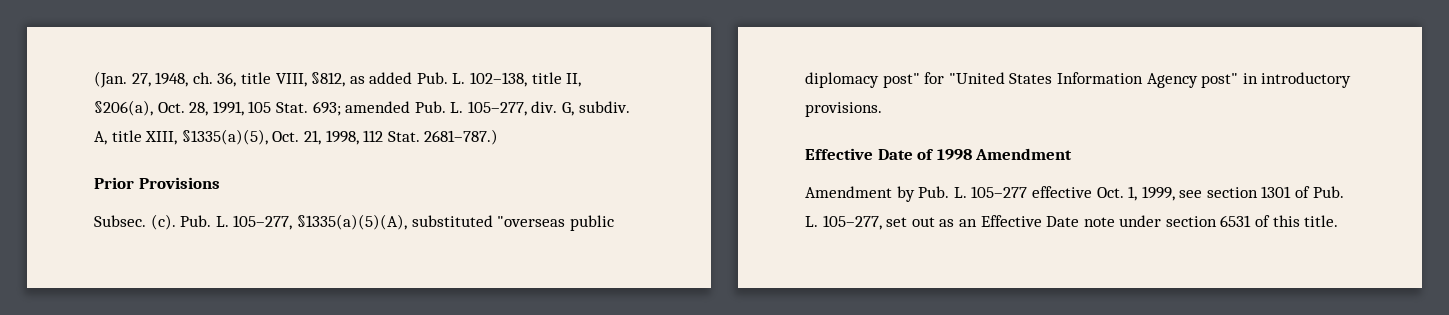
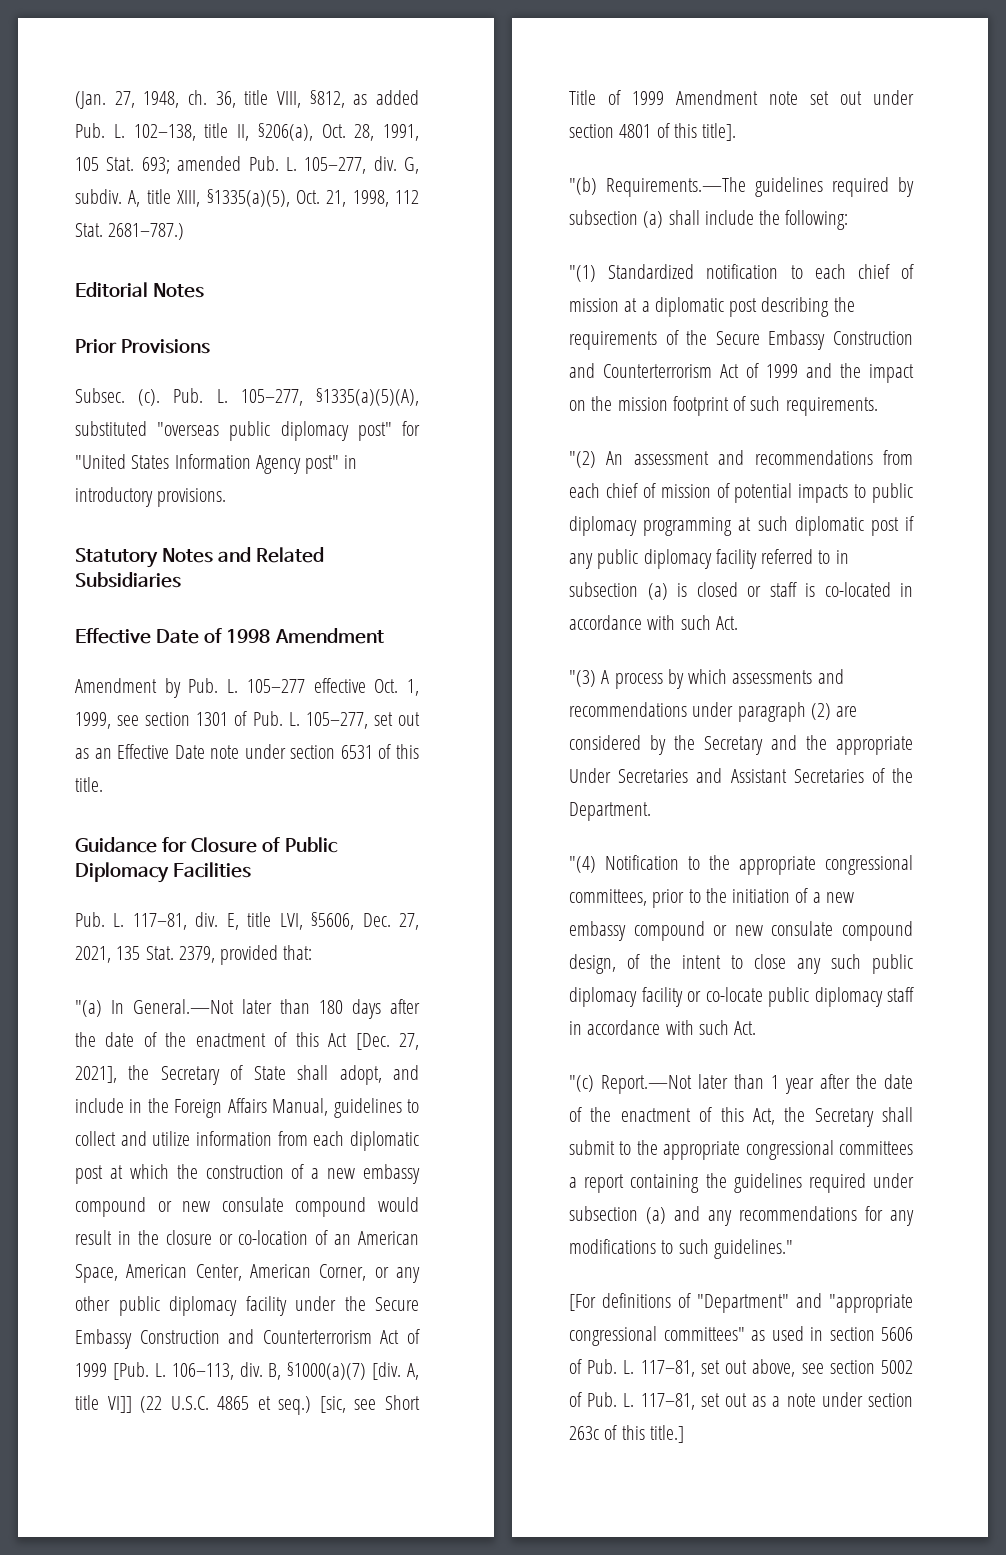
+ Editorial Notes
+ Statutory Notes and Related Subsidiaries
+ Guidance for Closure of Public Diplomacy Facilities
+ Pub. L. 117–81, div. E, title LVI, §5606, Dec. 27, 2021, 135 Stat. 2379, provided that:
+ "(a) In General.—Not later than 180 days after the date of the enactment of this Act [Dec. 27, 2021], the Secretary of State shall adopt, and include in the Foreign Affairs Manual, guidelines to collect and utilize information from each diplomatic post at which the construction of a new embassy compound or new consulate compound would result in the closure or co-location of an American Space, American Center, American Corner, or any other public diplomacy facility under the Secure Embassy Construction and Counterterrorism Act of 1999 [Pub. L. 106–113, div. B, §1000(a)(7) [div. A, title VI]] (22 U.S.C. 4865 et seq.) [sic, see Short Title of 1999 Amendment note set out under section 4801 of this title].
+ "(b) Requirements.—The guidelines required by subsection (a) shall include the following:
+ "(1) Standardized notification to each chief of mission at a diplomatic post describing the requirements of the Secure Embassy Construction and Counterterrorism Act of 1999 and the impact on the mission footprint of such requirements.
+ "(2) An assessment and recommendations from each chief of mission of potential impacts to public diplomacy programming at such diplomatic post if any public diplomacy facility referred to in subsection (a) is closed or staff is co-located in accordance with such Act.
+ "(3) A process by which assessments and recommendations under paragraph (2) are considered by the Secretary and the appropriate Under Secretaries and Assistant Secretaries of the Department.
+ "(4) Notification to the appropriate congressional committees, prior to the initiation of a new embassy compound or new consulate compound design, of the intent to close any such public diplomacy facility or co-locate public diplomacy staff in accordance with such Act.
+ "(c) Report.—Not later than 1 year after the date of the enactment of this Act, the Secretary shall submit to the appropriate congressional committees a report containing the guidelines required under subsection (a) and any recommendations for any modifications to such guidelines."
+ [For definitions of "Department" and "appropriate congressional committees" as used in section 5606 of Pub. L. 117–81, set out above, see section 5002 of Pub. L. 117–81, set out as a note under section 263c of this title.]

